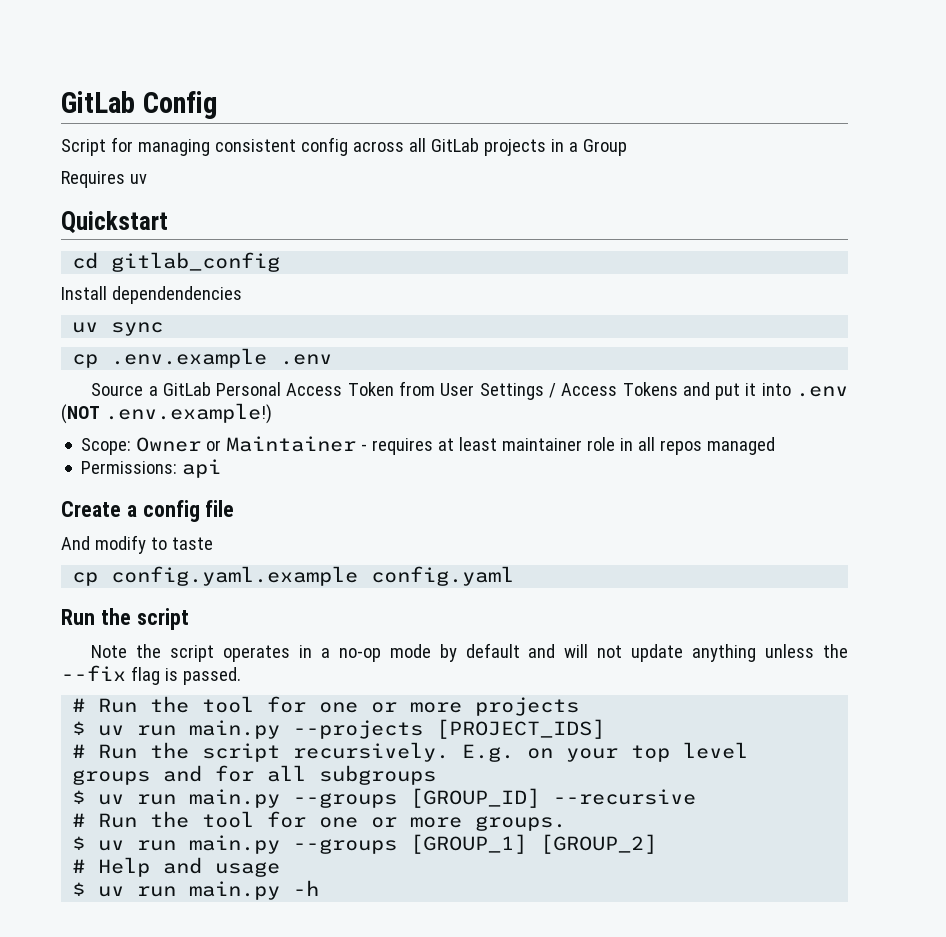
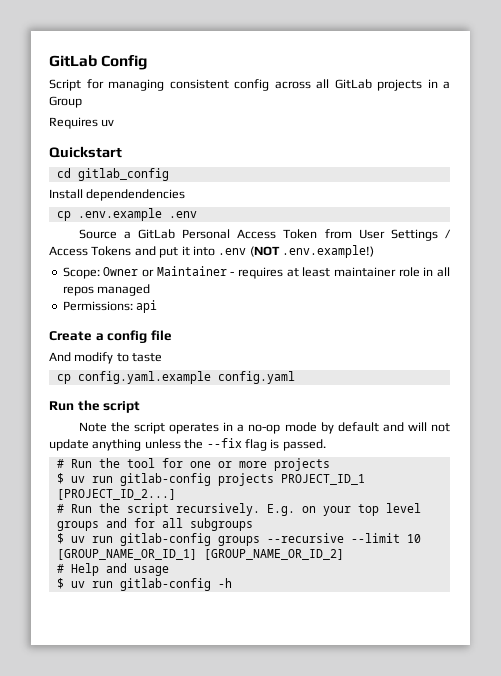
- uv sync
- $ uv run main.py --projects [PROJECT_IDS]
+ $ uv run gitlab-config projects PROJECT_ID_1 [PROJECT_ID_2...]
- $ uv run main.py --groups [GROUP_ID] --recursive
- # Run the tool for one or more groups.
- $ uv run main.py --groups [GROUP_1] [GROUP_2]
+ $ uv run gitlab-config groups --recursive --limit 10 [GROUP_NAME_OR_ID_1] [GROUP_NAME_OR_ID_2]
- $ uv run main.py -h
+ $ uv run gitlab-config -h

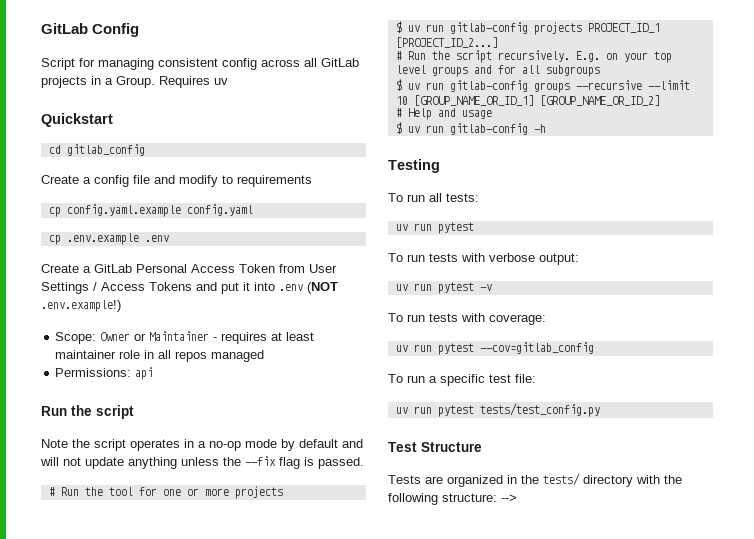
- Script for managing consistent config across all GitLab projects in a Group
- Requires uv
+ Script for managing consistent config across all GitLab projects in a Group. Requires uv
- Install dependendencies
+ Create a config file and modify to requirements
+ cp config.yaml.example config.yaml
- Source a GitLab Personal Access Token from User Settings / Access Tokens and put it into .env (NOT .env.example!)
+ Create a GitLab Personal Access Token from User Settings / Access Tokens and put it into .env (NOT .env.example!)
- Create a config file
- And modify to taste
- cp config.yaml.example config.yaml
+ Testing
+ To run all tests:
+ uv run pytest
+ To run tests with verbose output:
+ uv run pytest -v
+ To run tests with coverage:
+ uv run pytest --cov=gitlab_config
+ To run a specific test file:
+ uv run pytest tests/test_config.py
+ Test Structure
+ Tests are organized in the tests/ directory with the following structure: -->

